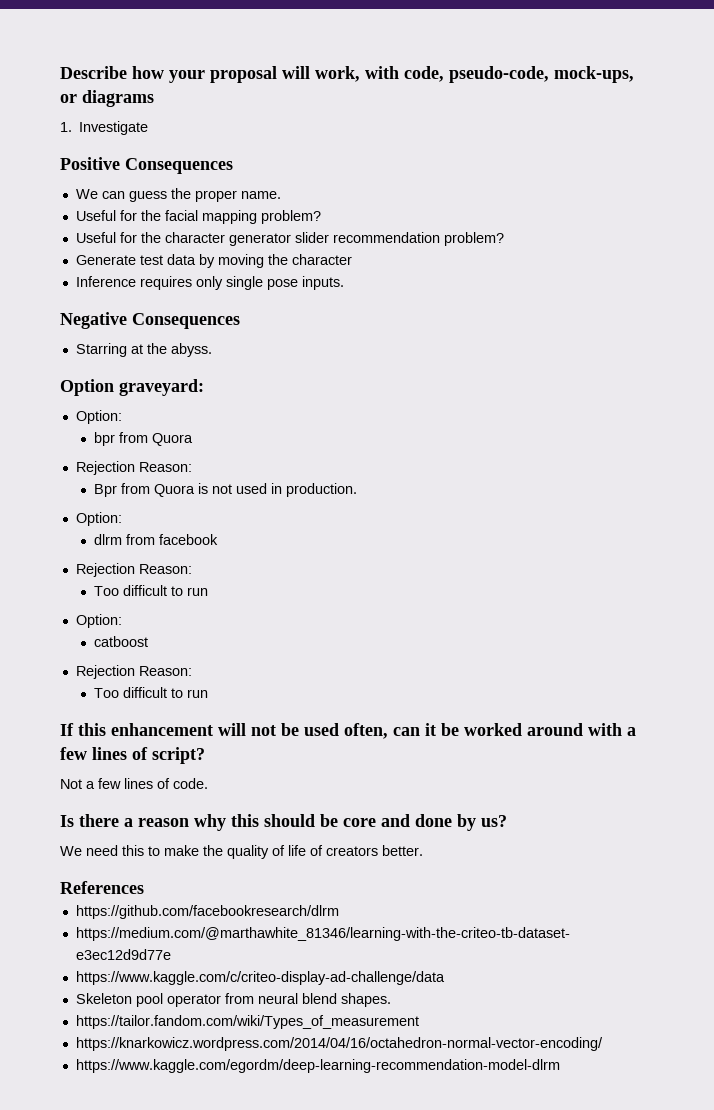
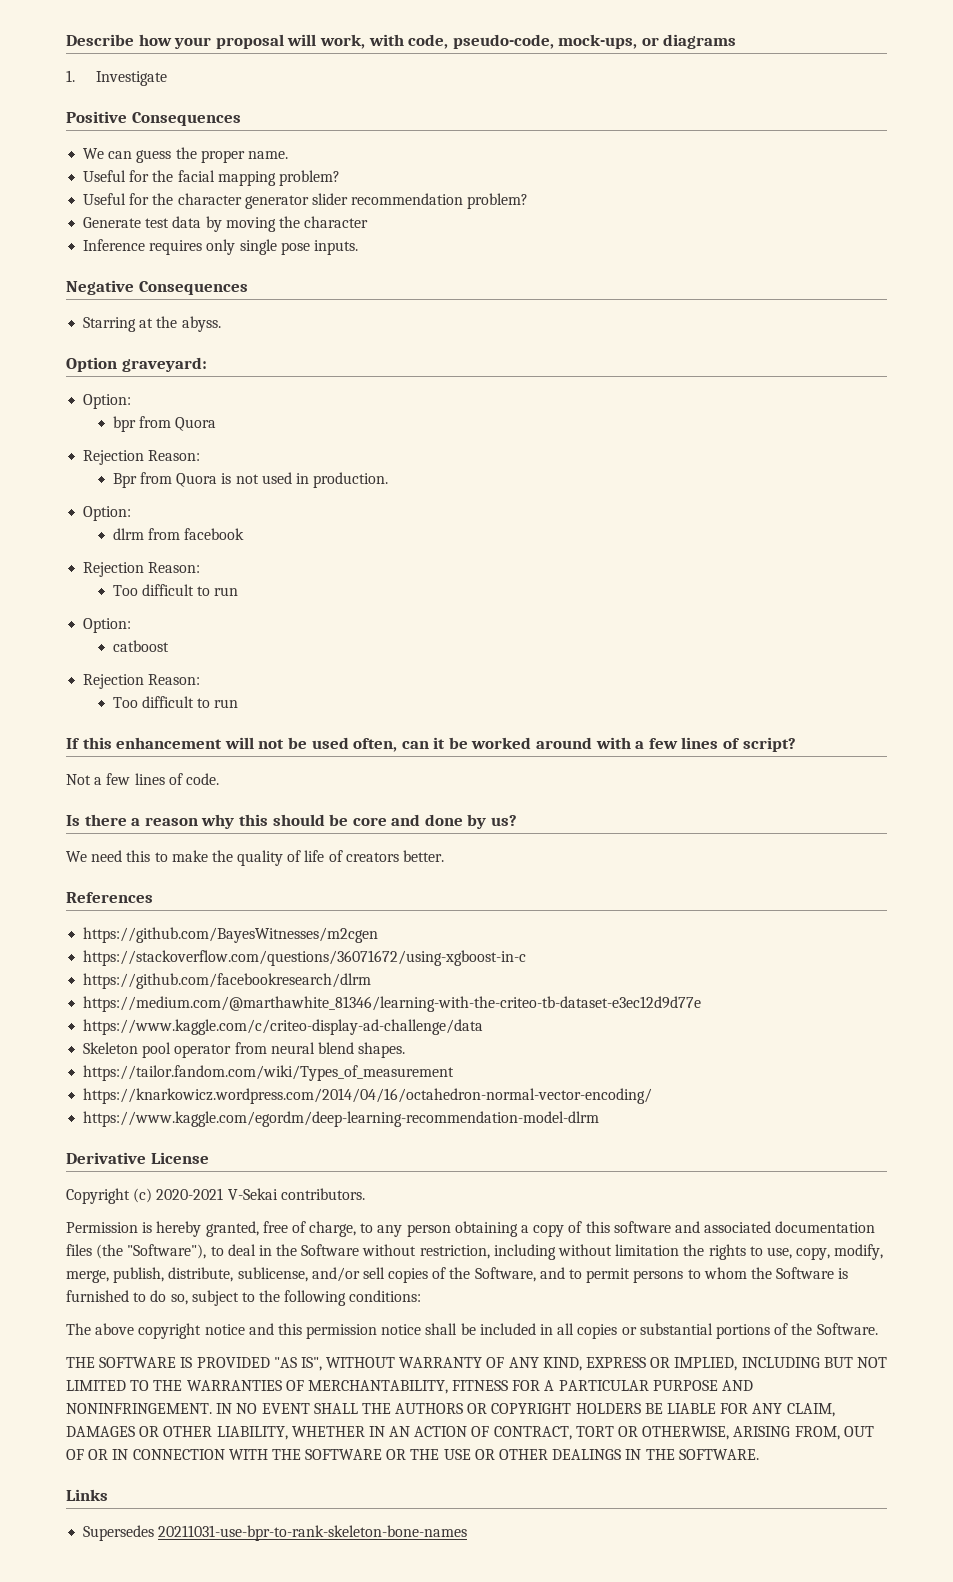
+ https://github.com/BayesWitnesses/m2cgen
+ https://stackoverflow.com/questions/36071672/using-xgboost-in-c
+ Derivative License
+ Copyright (c) 2020-2021 V-Sekai contributors.
+ Permission is hereby granted, free of charge, to any person obtaining a copy of this software and associated documentation files (the "Software"), to deal in the Software without restriction, including without limitation the rights to use, copy, modify, merge, publish, distribute, sublicense, and/or sell copies of the Software, and to permit persons to whom the Software is furnished to do so, subject to the following conditions:
+ The above copyright notice and this permission notice shall be included in all copies or substantial portions of the Software.
+ THE SOFTWARE IS PROVIDED "AS IS", WITHOUT WARRANTY OF ANY KIND, EXPRESS OR IMPLIED, INCLUDING BUT NOT LIMITED TO THE WARRANTIES OF MERCHANTABILITY, FITNESS FOR A PARTICULAR PURPOSE AND NONINFRINGEMENT. IN NO EVENT SHALL THE AUTHORS OR COPYRIGHT HOLDERS BE LIABLE FOR ANY CLAIM, DAMAGES OR OTHER LIABILITY, WHETHER IN AN ACTION OF CONTRACT, TORT OR OTHERWISE, ARISING FROM, OUT OF OR IN CONNECTION WITH THE SOFTWARE OR THE USE OR OTHER DEALINGS IN THE SOFTWARE.
+ Links
+ Supersedes 20211031-use-bpr-to-rank-skeleton-bone-names

